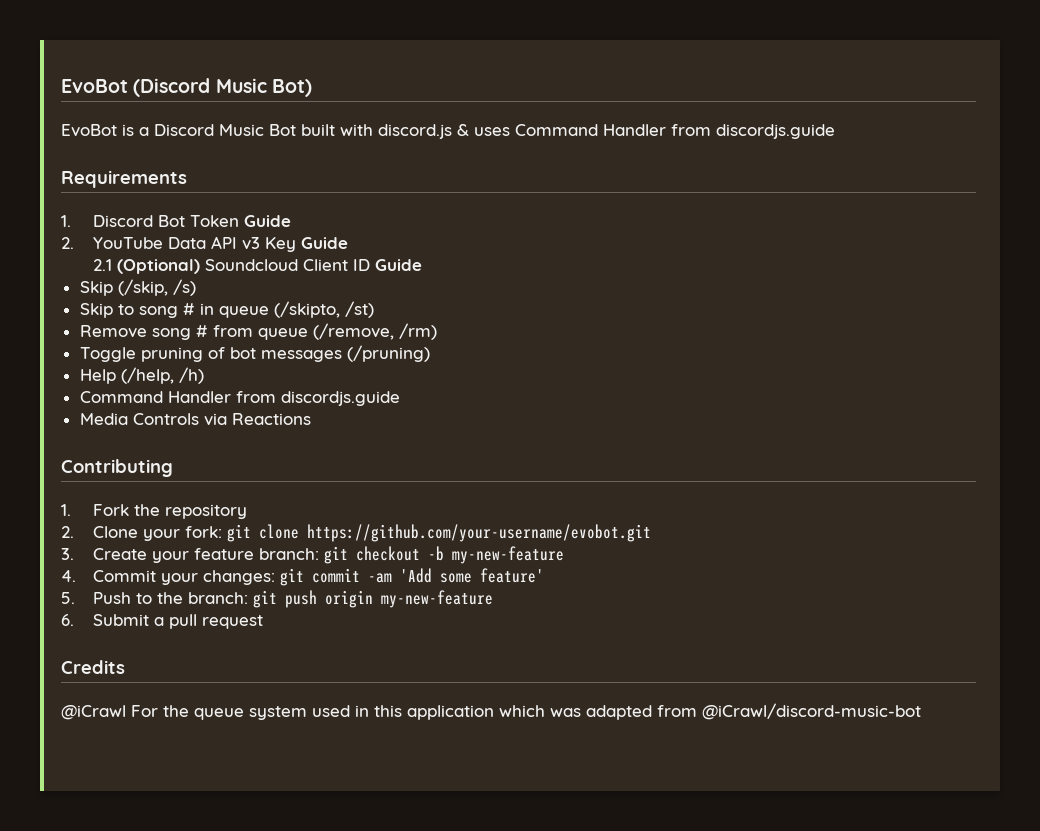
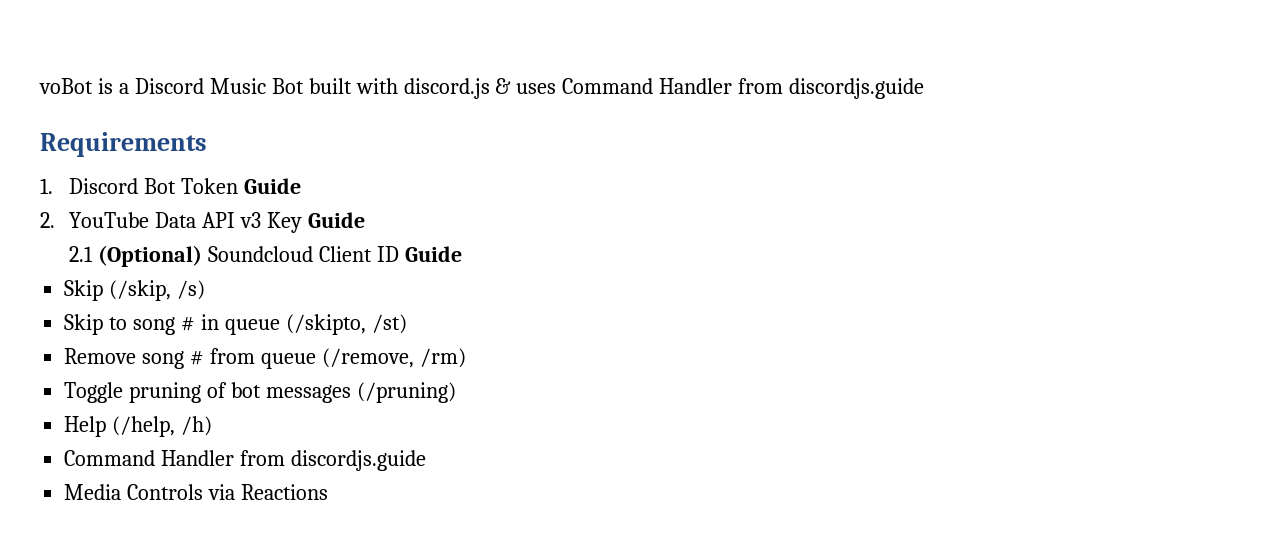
- EvoBot (Discord Music Bot)
- EvoBot is a Discord Music Bot built with discord.js & uses Command Handler from discordjs.guide
+ voBot is a Discord Music Bot built with discord.js & uses Command Handler from discordjs.guide
- Contributing
- 1. Fork the repository
- 2. Clone your fork: git clone https://github.com/your-username/evobot.git
- 3. Create your feature branch: git checkout -b my-new-feature
- 4. Commit your changes: git commit -am 'Add some feature'
- 5. Push to the branch: git push origin my-new-feature
- 6. Submit a pull request
- Credits
- @iCrawl For the queue system used in this application which was adapted from @iCrawl/discord-music-bot

